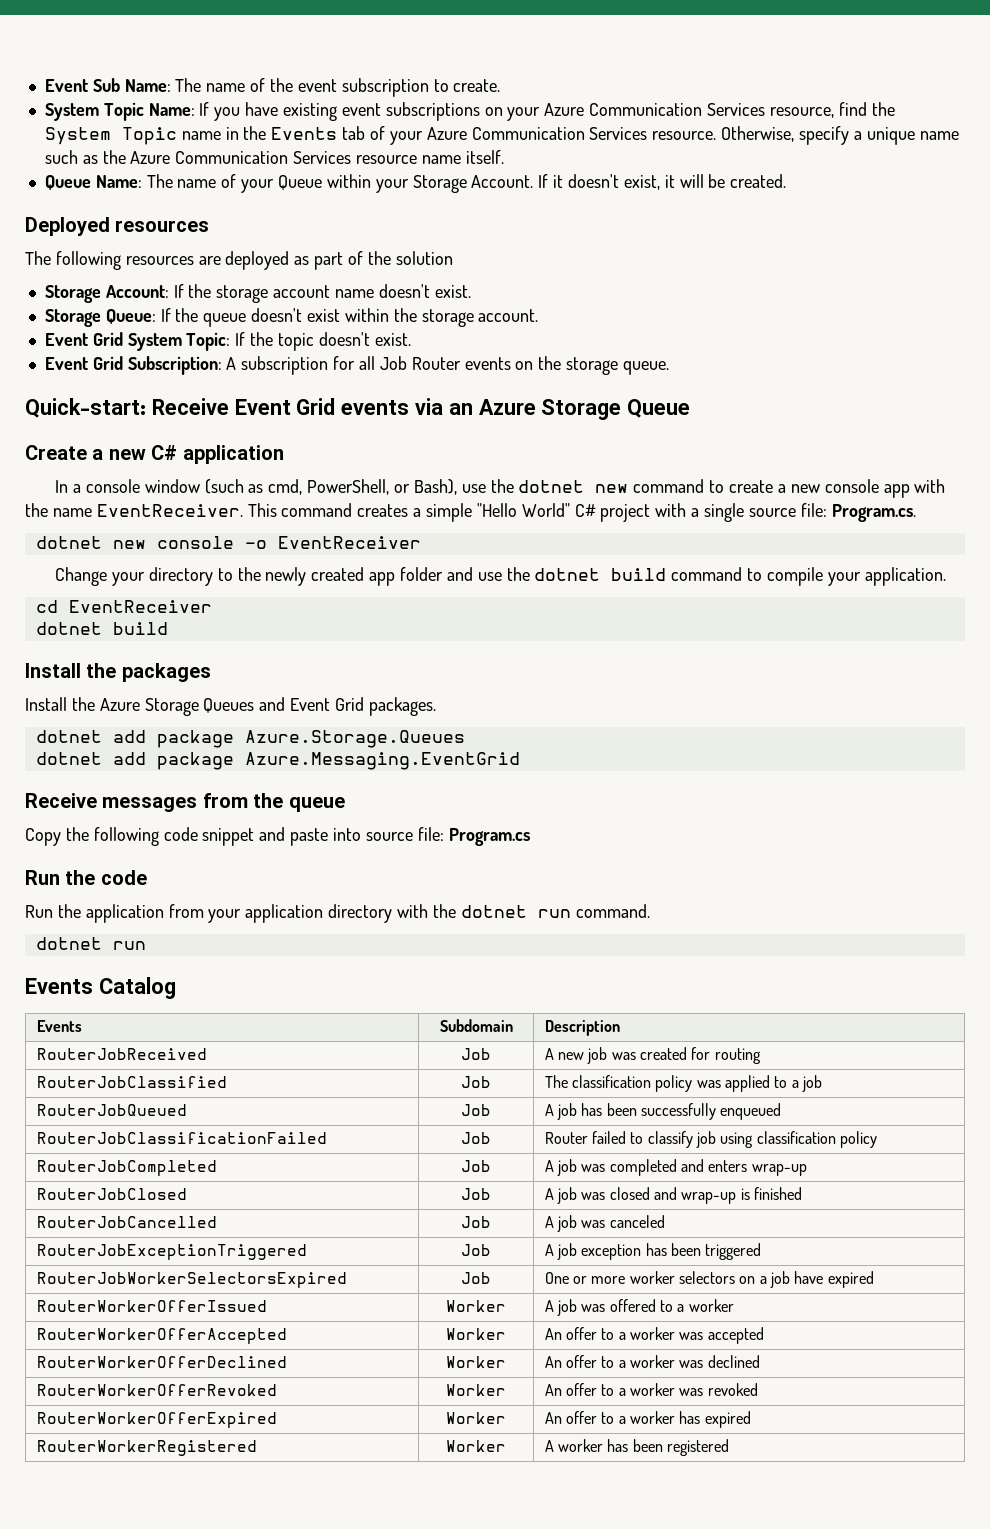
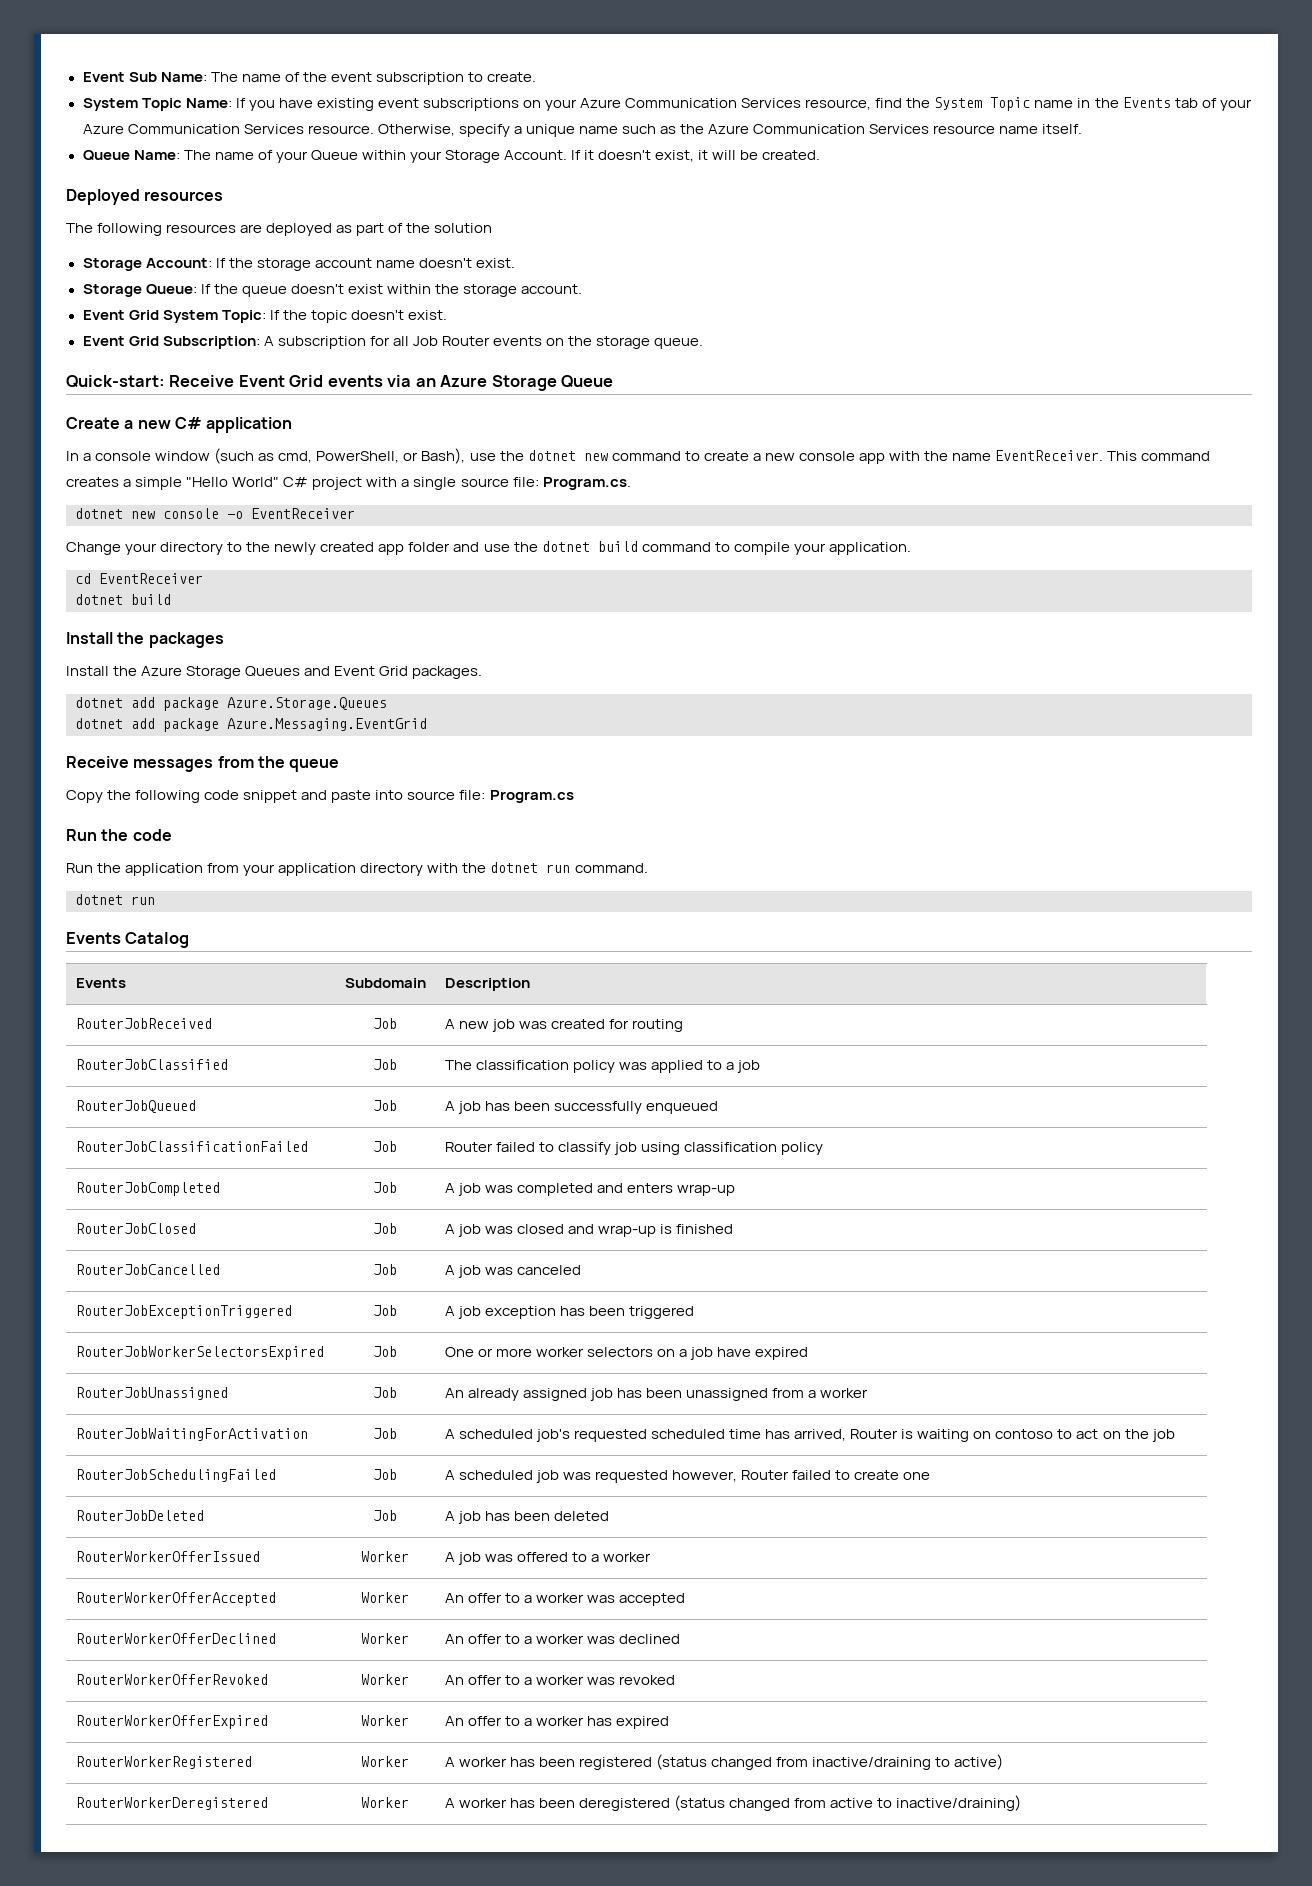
+ RouterJobUnassigned | Job | An already assigned job has been unassigned from a worker
+ RouterJobWaitingForActivation | Job | A scheduled job's requested scheduled time has arrived, Router is waiting on contoso to act on the job
+ RouterJobSchedulingFailed | Job | A scheduled job was requested however, Router failed to create one
+ RouterJobDeleted | Job | A job has been deleted
- RouterWorkerRegistered | Worker | A worker has been registered
+ RouterWorkerRegistered | Worker | A worker has been registered (status changed from inactive/draining to active)
+ RouterWorkerDeregistered | Worker | A worker has been deregistered (status changed from active to inactive/draining)

